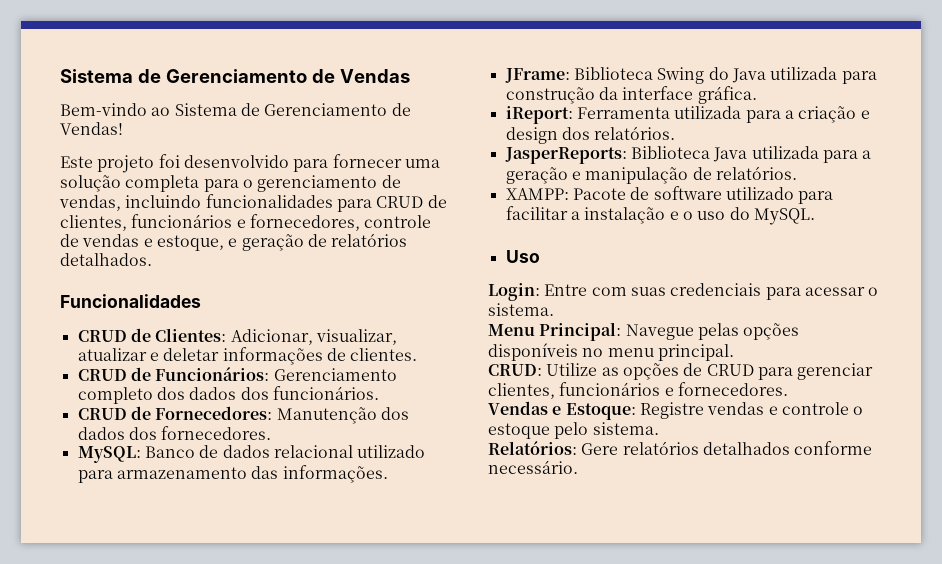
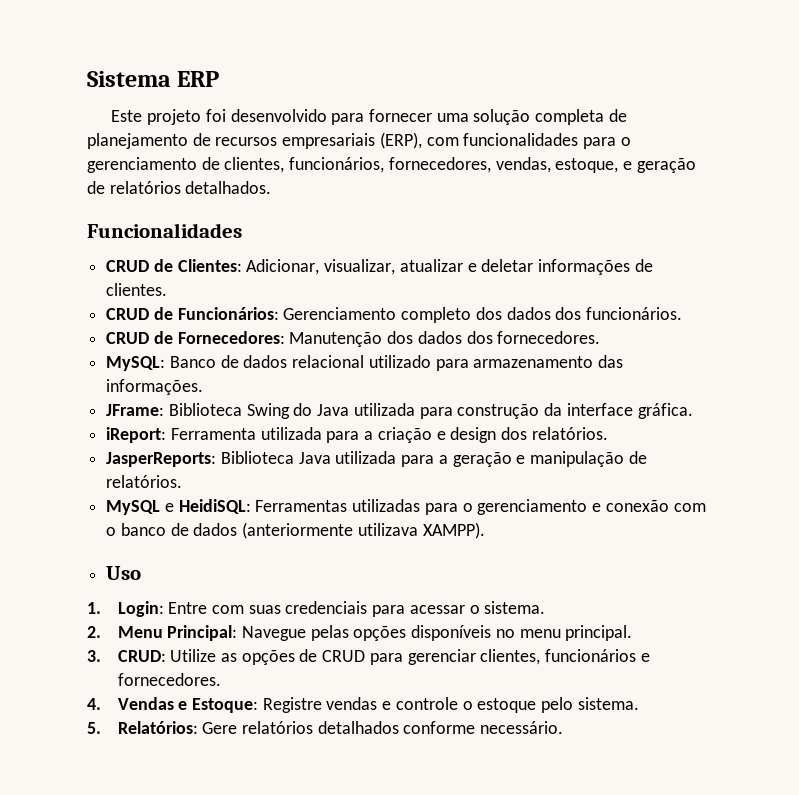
- Sistema de Gerenciamento de Vendas
- Bem-vindo ao Sistema de Gerenciamento de Vendas!
+ Sistema ERP
- Este projeto foi desenvolvido para fornecer uma solução completa para o gerenciamento de vendas, incluindo funcionalidades para CRUD de clientes, funcionários e fornecedores, controle de vendas e estoque, e geração de relatórios detalhados.
+ Este projeto foi desenvolvido para fornecer uma solução completa de planejamento de recursos empresariais (ERP), com funcionalidades para o gerenciamento de clientes, funcionários, fornecedores, vendas, estoque, e geração de relatórios detalhados.
- XAMPP: Pacote de software utilizado para facilitar a instalação e o uso do MySQL.
+ MySQL e HeidiSQL: Ferramentas utilizadas para o gerenciamento e conexão com o banco de dados (anteriormente utilizava XAMPP).
- Login: Entre com suas credenciais para acessar o sistema.
+ 1. Login: Entre com suas credenciais para acessar o sistema.
- Menu Principal: Navegue pelas opções disponíveis no menu principal.
+ 2. Menu Principal: Navegue pelas opções disponíveis no menu principal.
- CRUD: Utilize as opções de CRUD para gerenciar clientes, funcionários e fornecedores.
+ 3. CRUD: Utilize as opções de CRUD para gerenciar clientes, funcionários e fornecedores.
- Vendas e Estoque: Registre vendas e controle o estoque pelo sistema.
+ 4. Vendas e Estoque: Registre vendas e controle o estoque pelo sistema.
- Relatórios: Gere relatórios detalhados conforme necessário.
+ 5. Relatórios: Gere relatórios detalhados conforme necessário.

